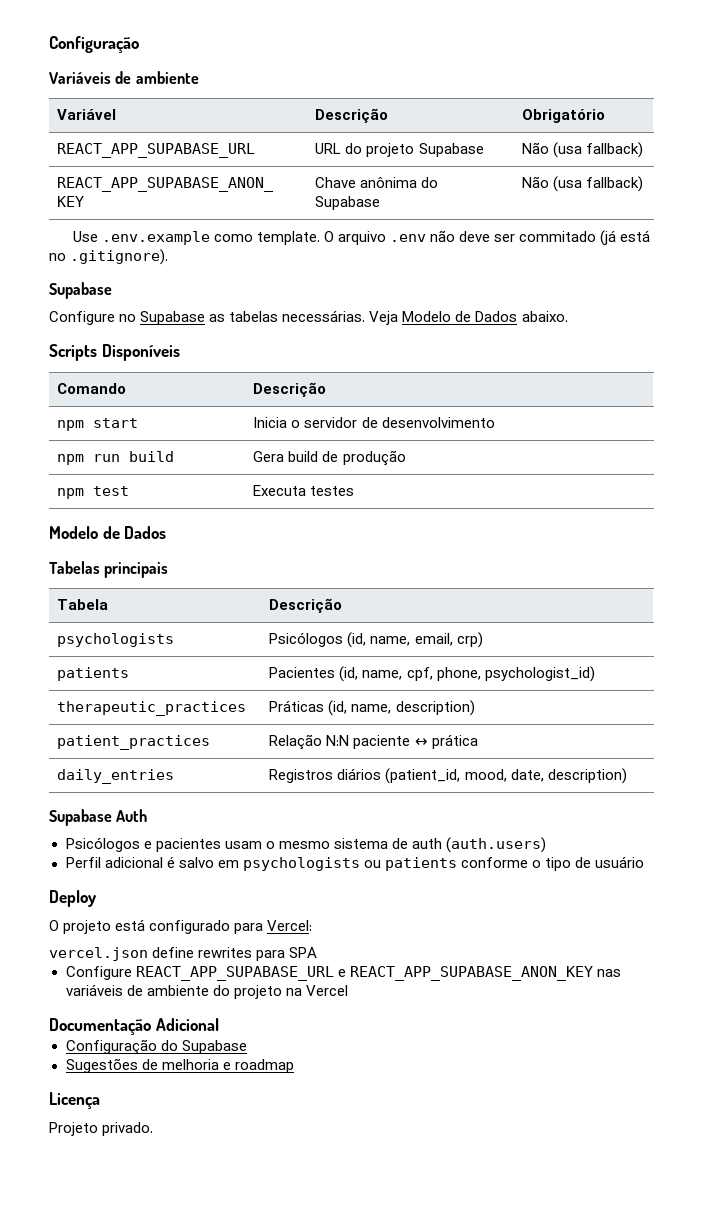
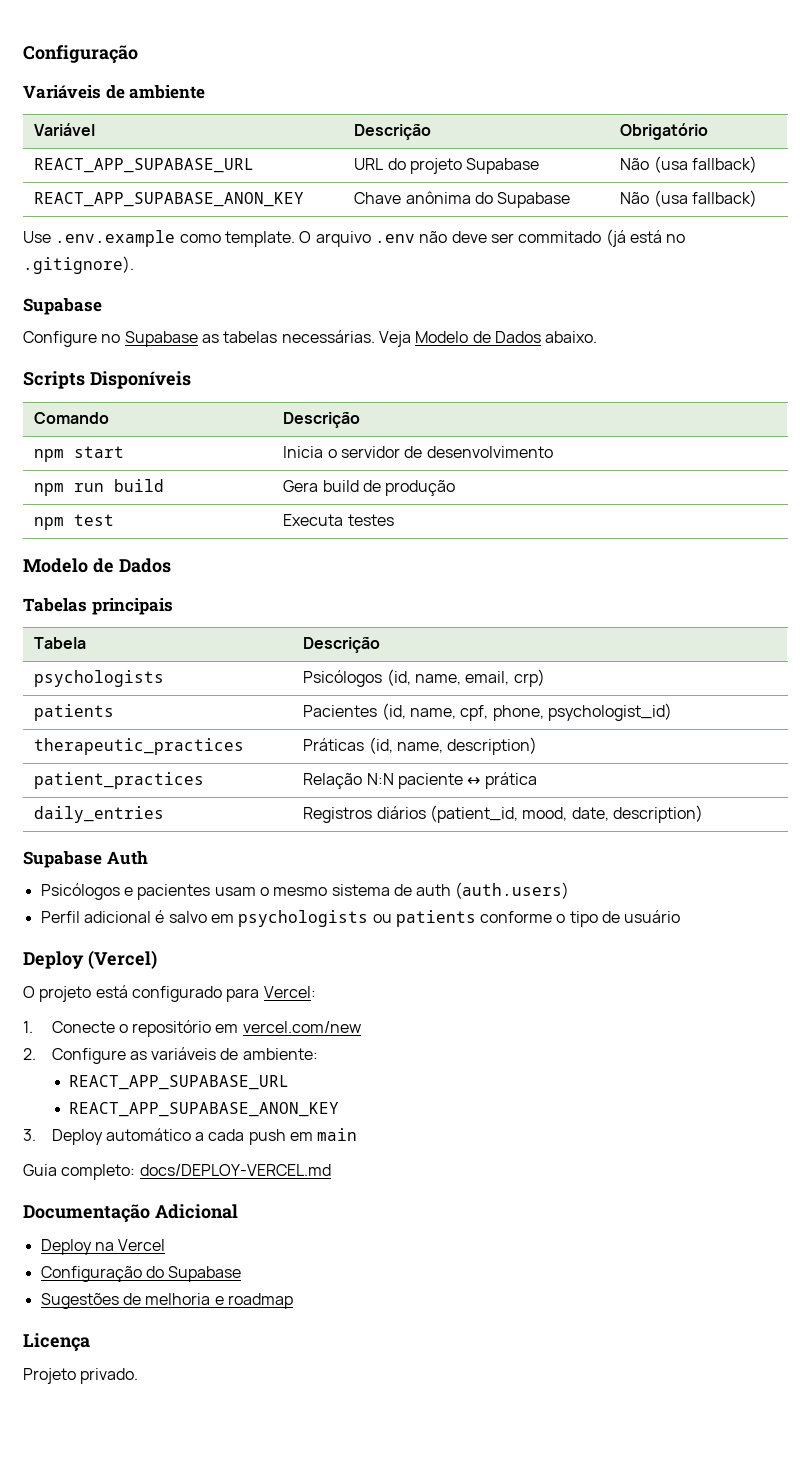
- Deploy
+ Deploy (Vercel)
- vercel.json define rewrites para SPA
- Configure REACT_APP_SUPABASE_URL e REACT_APP_SUPABASE_ANON_KEY nas variáveis de ambiente do projeto na Vercel
+ 1. Conecte o repositório em vercel.com/new
+ 2. Configure as variáveis de ambiente:
+ REACT_APP_SUPABASE_URL
+ REACT_APP_SUPABASE_ANON_KEY
+ 3. Deploy automático a cada push em main
+ Guia completo: docs/DEPLOY-VERCEL.md
+ Deploy na Vercel

